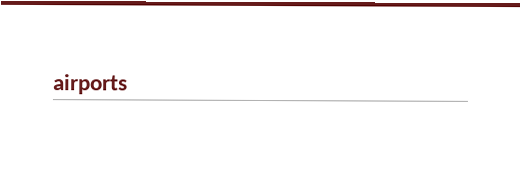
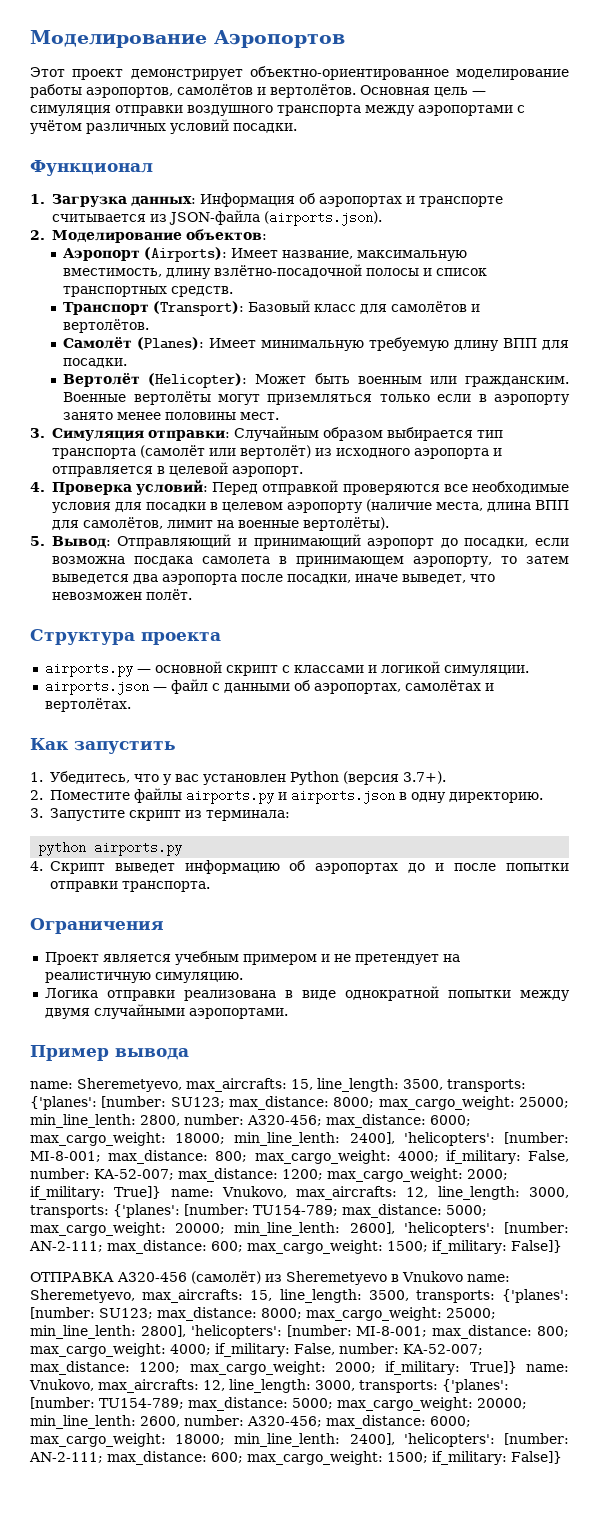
- airports
+ Моделирование Аэропортов
+ Этот проект демонстрирует объектно-ориентированное моделирование работы аэропортов, самолётов и вертолётов. Основная цель — симуляция отправки воздушного транспорта между аэропортами с учётом различных условий посадки.
+ Функционал
+ 1. Загрузка данных: Информация об аэропортах и транспорте считывается из JSON-файла (airports.json).
+ 2. Моделирование объектов:
+ Аэропорт (Airports): Имеет название, максимальную вместимость, длину взлётно-посадочной полосы и список транспортных средств.
+ Транспорт (Transport): Базовый класс для самолётов и вертолётов.
+ Самолёт (Planes): Имеет минимальную требуемую длину ВПП для посадки.
+ Вертолёт (Helicopter): Может быть военным или гражданским. Военные вертолёты могут приземляться только если в аэропорту занято менее половины мест.
+ 3. Симуляция отправки: Случайным образом выбирается тип транспорта (самолёт или вертолёт) из исходного аэропорта и отправляется в целевой аэропорт.
+ 4. Проверка условий: Перед отправкой проверяются все необходимые условия для посадки в целевом аэропорту (наличие места, длина ВПП для самолётов, лимит на военные вертолёты).
+ 5. Вывод: Отправляющий и принимающий аэропорт до посадки, если возможна посдака самолета в принимающем аэропорту, то затем выведется два аэропорта после посадки, иначе выведет, что невозможен полёт.
+ Структура проекта
+ airports.py — основной скрипт с классами и логикой симуляции.
+ airports.json — файл с данными об аэропортах, самолётах и вертолётах.
+ Как запустить
+ 1. Убедитесь, что у вас установлен Python (версия 3.7+).
+ 2. Поместите файлы airports.py и airports.json в одну директорию.
+ 3. Запустите скрипт из терминала:
+ python airports.py
+ 4. Скрипт выведет информацию об аэропортах до и после попытки отправки транспорта.
+ Ограничения
+ Проект является учебным примером и не претендует на реалистичную симуляцию.
+ Логика отправки реализована в виде однократной попытки между двумя случайными аэропортами.
+ Пример вывода
+ name: Sheremetyevo, max_aircrafts: 15, line_length: 3500, transports: {'planes': [number: SU123; max_distance: 8000; max_cargo_weight: 25000; min_line_lenth: 2800, number: A320-456; max_distance: 6000; max_cargo_weight: 18000; min_line_lenth: 2400], 'helicopters': [number: MI-8-001; max_distance: 800; max_cargo_weight: 4000; if_military: False, number: KA-52-007; max_distance: 1200; max_cargo_weight: 2000; if_military: True]} name: Vnukovo, max_aircrafts: 12, line_length: 3000, transports: {'planes': [number: TU154-789; max_distance: 5000; max_cargo_weight: 20000; min_line_lenth: 2600], 'helicopters': [number: AN-2-111; max_distance: 600; max_cargo_weight: 1500; if_military: False]}
+ ОТПРАВКА A320-456 (самолёт) из Sheremetyevo в Vnukovo name: Sheremetyevo, max_aircrafts: 15, line_length: 3500, transports: {'planes': [number: SU123; max_distance: 8000; max_cargo_weight: 25000; min_line_lenth: 2800], 'helicopters': [number: MI-8-001; max_distance: 800; max_cargo_weight: 4000; if_military: False, number: KA-52-007; max_distance: 1200; max_cargo_weight: 2000; if_military: True]} name: Vnukovo, max_aircrafts: 12, line_length: 3000, transports: {'planes': [number: TU154-789; max_distance: 5000; max_cargo_weight: 20000; min_line_lenth: 2600, number: A320-456; max_distance: 6000; max_cargo_weight: 18000; min_line_lenth: 2400], 'helicopters': [number: AN-2-111; max_distance: 600; max_cargo_weight: 1500; if_military: False]}

